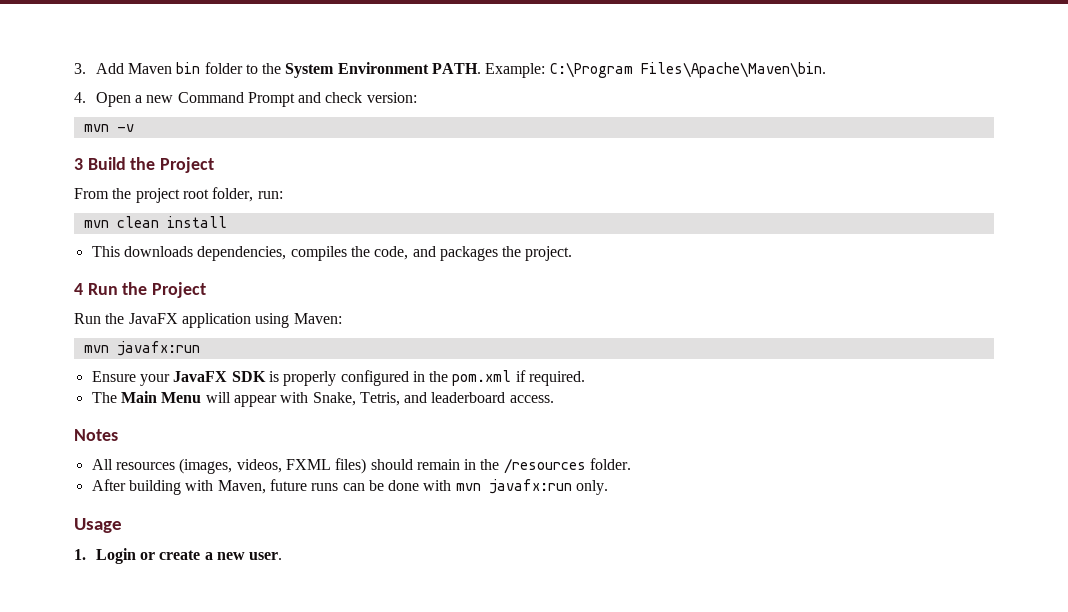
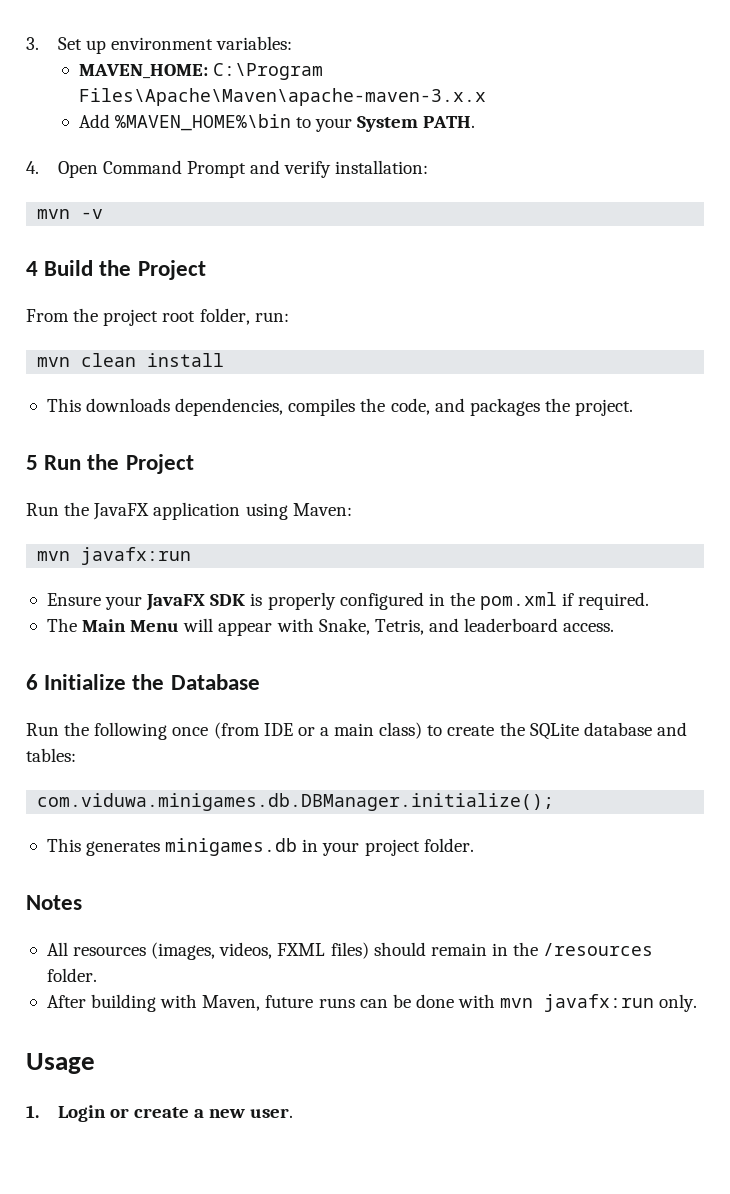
- 3. Add Maven bin folder to the System Environment PATH. Example: C:\Program Files\Apache\Maven\bin.
+ 3. Set up environment variables:
+ MAVEN_HOME: C:\Program Files\Apache\Maven\apache-maven-3.x.x
+ Add %MAVEN_HOME%\bin to your System PATH.
- 4. Open a new Command Prompt and check version:
+ 4. Open Command Prompt and verify installation:
- 3 Build the Project
+ 4 Build the Project
- 4 Run the Project
+ 5 Run the Project
+ 6 Initialize the Database
+ Run the following once (from IDE or a main class) to create the SQLite database and tables:
+ com.viduwa.minigames.db.DBManager.initialize();
+ This generates minigames.db in your project folder.

